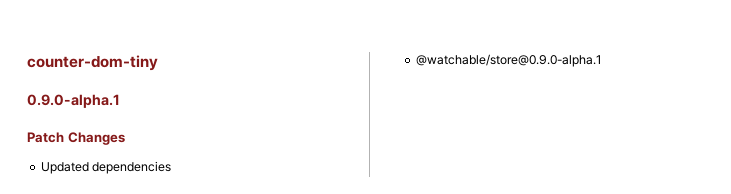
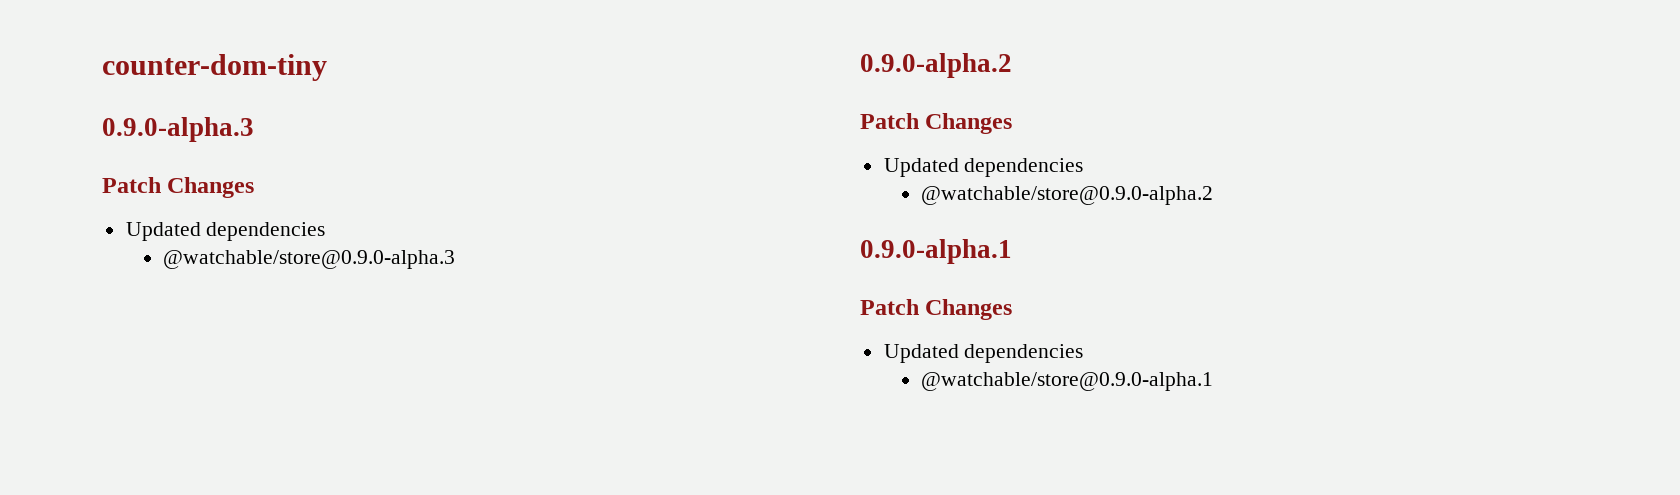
+ 0.9.0-alpha.3
+ Patch Changes
+ Updated dependencies
+ @watchable/store@0.9.0-alpha.3
+ 0.9.0-alpha.2
+ Patch Changes
+ Updated dependencies
+ @watchable/store@0.9.0-alpha.2

